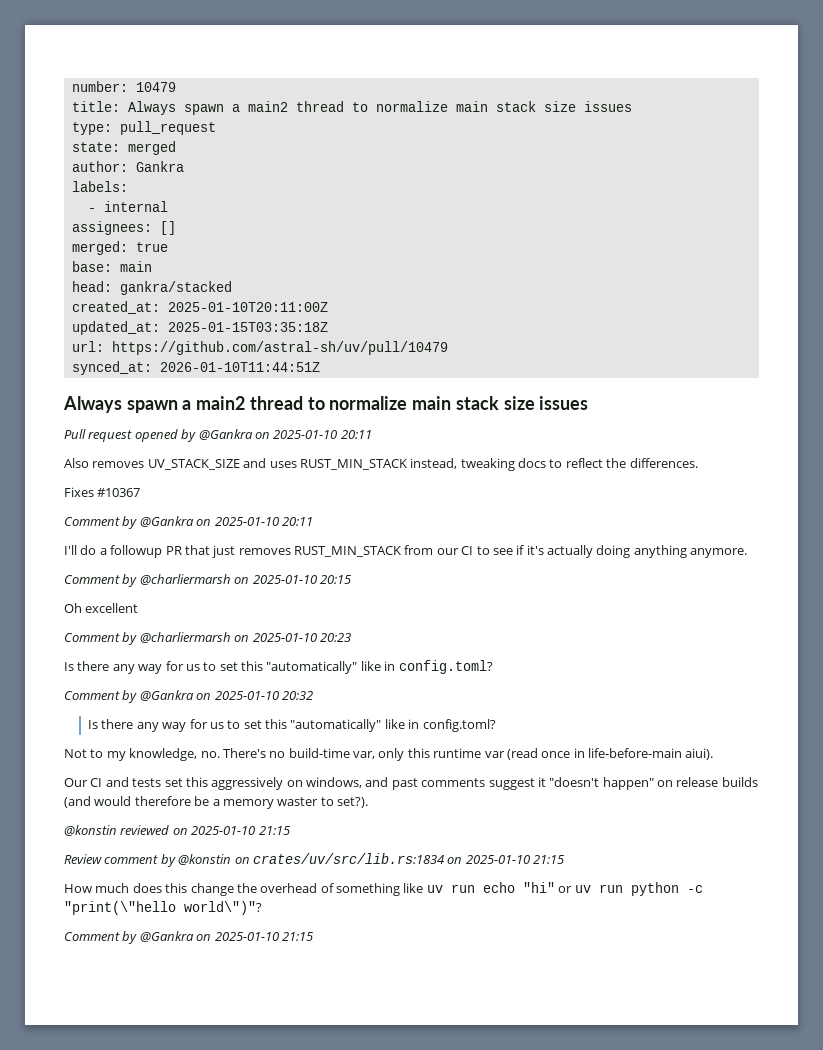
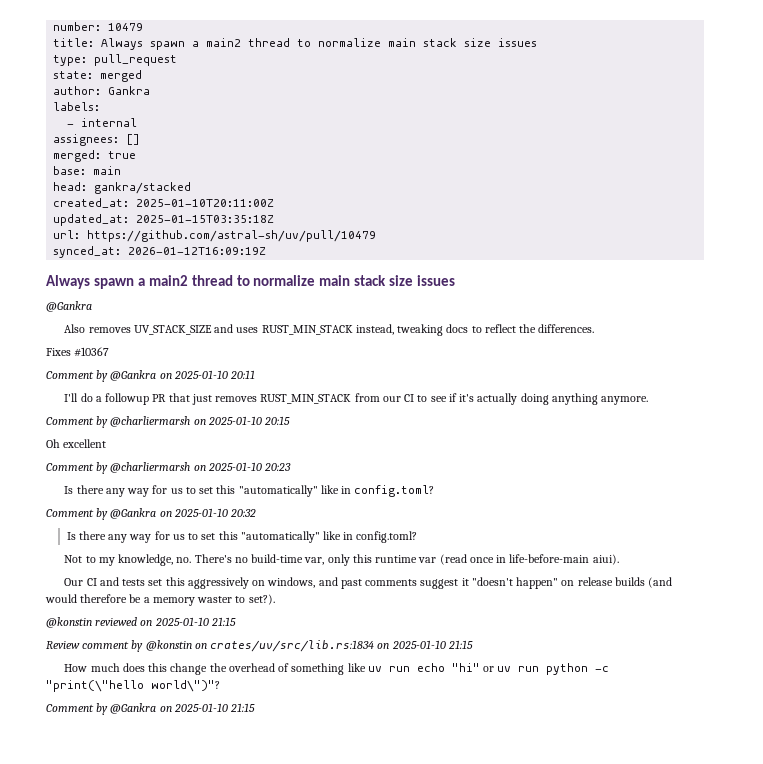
- synced_at: 2026-01-10T11:44:51Z
+ synced_at: 2026-01-12T16:09:19Z
  Always spawn a main2 thread to normalize main stack size issues
- Pull request opened by @Gankra on 2025-01-10 20:11
+ @Gankra

